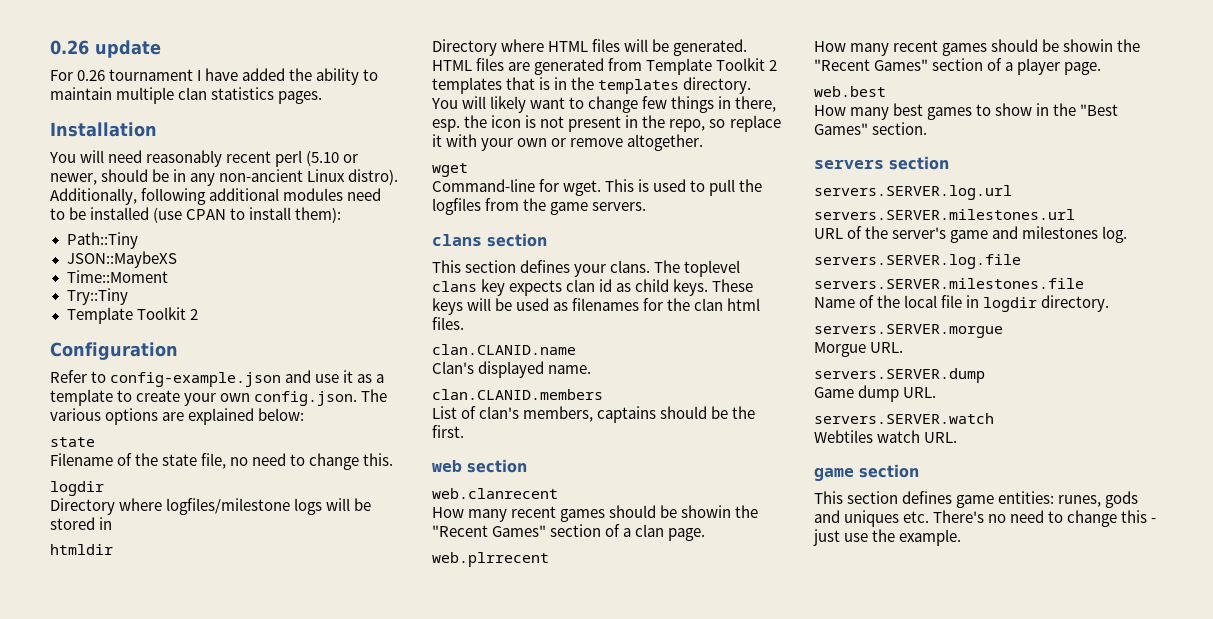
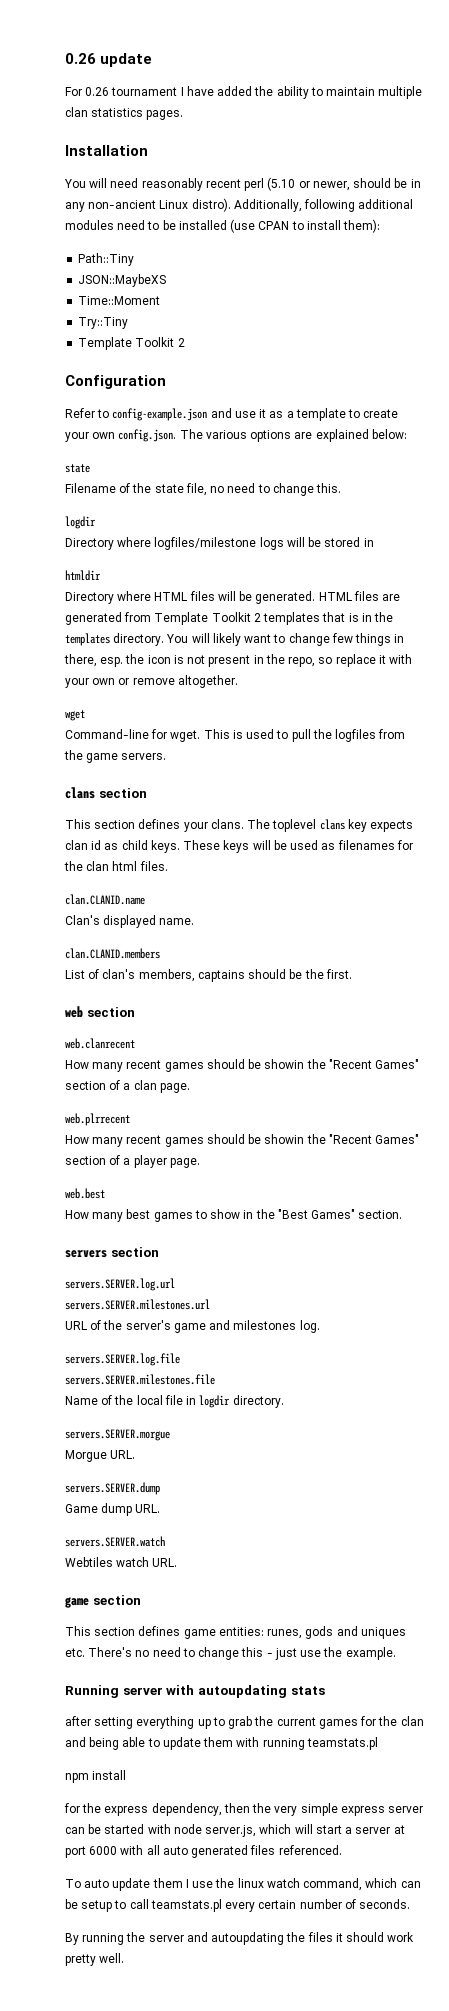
+ Running server with autoupdating stats
+ after setting everything up to grab the current games for the clan and being able to update them with running teamstats.pl
+ npm install
+ for the express dependency, then the very simple express server can be started with node server.js, which will start a server at port 6000 with all auto generated files referenced.
+ To auto update them I use the linux watch command, which can be setup to call teamstats.pl every certain number of seconds.
+ By running the server and autoupdating the files it should work pretty well.

